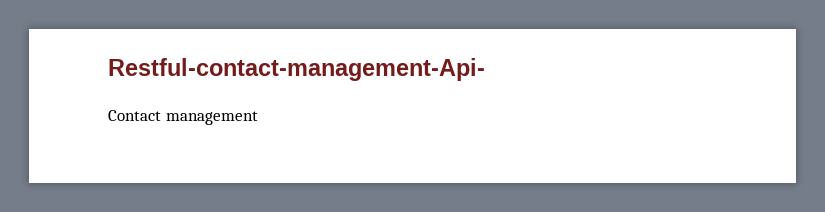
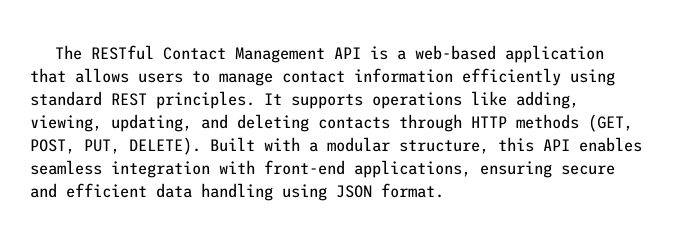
- Restful-contact-management-Api-
- Contact management
+ The RESTful Contact Management API is a web-based application that allows users to manage contact information efficiently using standard REST principles. It supports operations like adding, viewing, updating, and deleting contacts through HTTP methods (GET, POST, PUT, DELETE). Built with a modular structure, this API enables seamless integration with front-end applications, ensuring secure and efficient data handling using JSON format.

